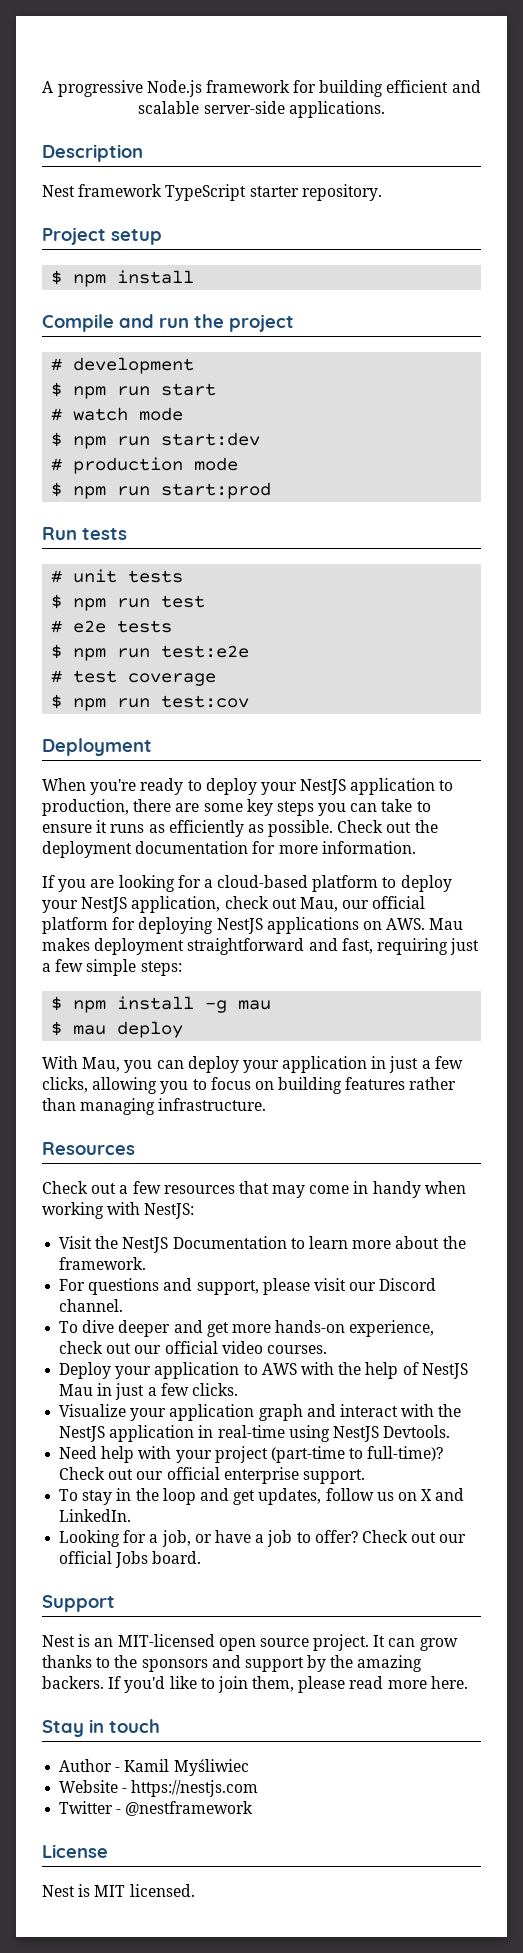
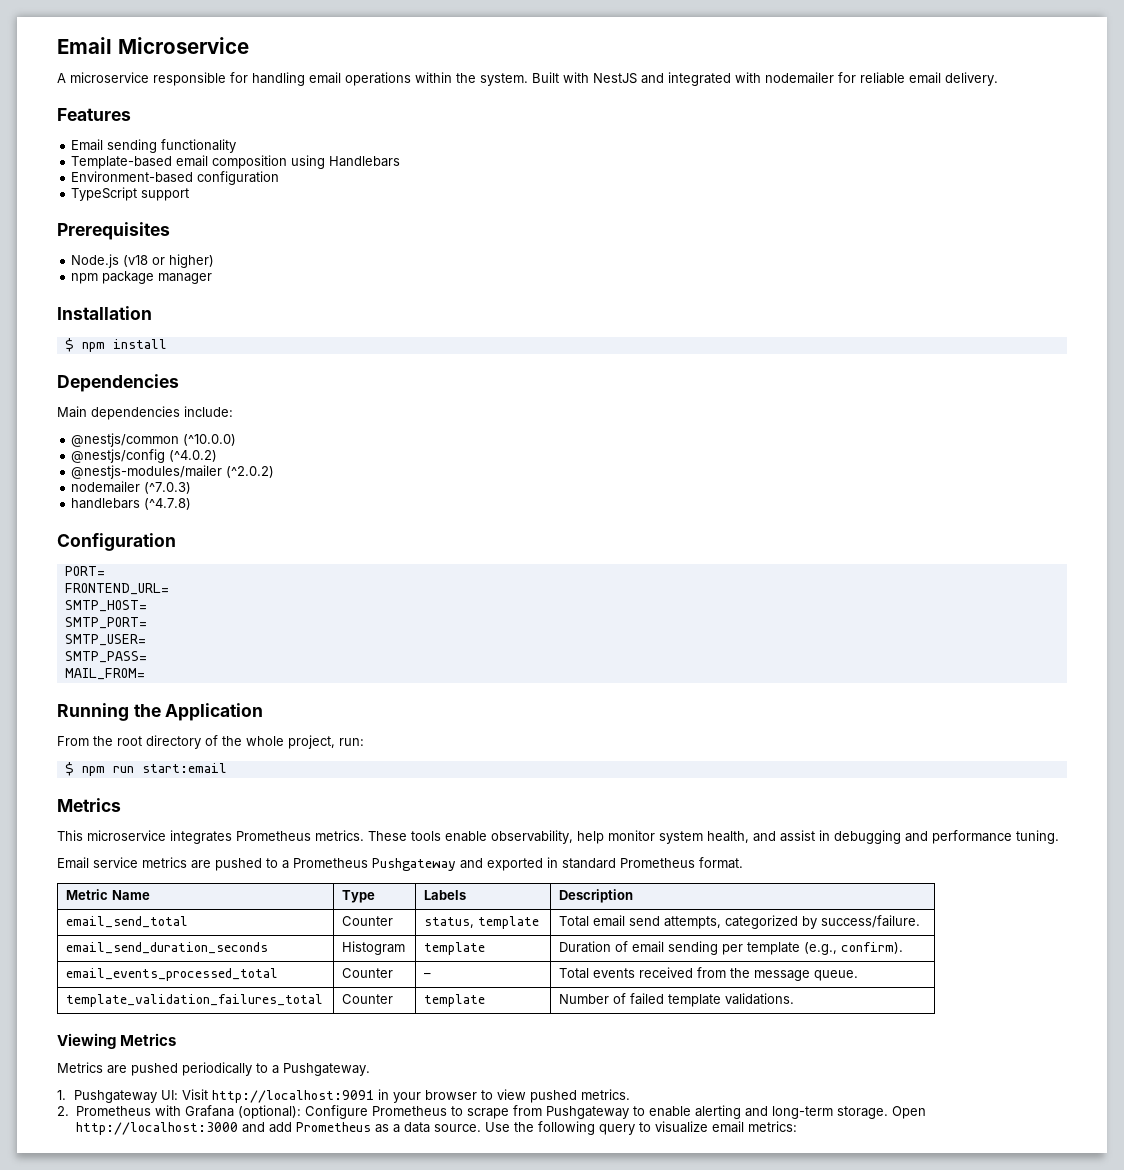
- A progressive Node.js framework for building efficient and scalable server-side applications.
- Description
- Nest framework TypeScript starter repository.
- Project setup
+ Email Microservice
+ A microservice responsible for handling email operations within the system. Built with NestJS and integrated with nodemailer for reliable email delivery.
+ Features
+ Email sending functionality
+ Template-based email composition using Handlebars
+ Environment-based configuration
+ TypeScript support
+ Prerequisites
+ Node.js (v18 or higher)
+ npm package manager
+ Installation
  $ npm install
- Compile and run the project
- # development
- $ npm run start
- # watch mode
- $ npm run start:dev
- # production mode
- $ npm run start:prod
- Run tests
- # unit tests
- $ npm run test
- # e2e tests
- $ npm run test:e2e
- # test coverage
- $ npm run test:cov
- Deployment
- When you're ready to deploy your NestJS application to production, there are some key steps you can take to ensure it runs as efficiently as possible. Check out the deployment documentation for more information.
- If you are looking for a cloud-based platform to deploy your NestJS application, check out Mau, our official platform for deploying NestJS applications on AWS. Mau makes deployment straightforward and fast, requiring just a few simple steps:
- $ npm install -g mau
- $ mau deploy
- With Mau, you can deploy your application in just a few clicks, allowing you to focus on building features rather than managing infrastructure.
- Resources
- Check out a few resources that may come in handy when working with NestJS:
- Visit the NestJS Documentation to learn more about the framework.
- For questions and support, please visit our Discord channel.
- To dive deeper and get more hands-on experience, check out our official video courses.
- Deploy your application to AWS with the help of NestJS Mau in just a few clicks.
- Visualize your application graph and interact with the NestJS application in real-time using NestJS Devtools.
- Need help with your project (part-time to full-time)? Check out our official enterprise support.
- To stay in the loop and get updates, follow us on X and LinkedIn.
- Looking for a job, or have a job to offer? Check out our official Jobs board.
- Support
- Nest is an MIT-licensed open source project. It can grow thanks to the sponsors and support by the amazing backers. If you'd like to join them, please read more here.
- Stay in touch
- Author - Kamil Myśliwiec
- Website - https://nestjs.com
- Twitter - @nestframework
- License
- Nest is MIT licensed.
+ Dependencies
+ Main dependencies include:
+ @nestjs/common (^10.0.0)
+ @nestjs/config (^4.0.2)
+ @nestjs-modules/mailer (^2.0.2)
+ nodemailer (^7.0.3)
+ handlebars (^4.7.8)
+ Configuration
+ PORT=
+ FRONTEND_URL=
+ SMTP_HOST=
+ SMTP_PORT=
+ SMTP_USER=
+ SMTP_PASS=
+ MAIL_FROM=
+ Running the Application
+ From the root directory of the whole project, run:
+ $ npm run start:email
+ Metrics
+ This microservice integrates Prometheus metrics. These tools enable observability, help monitor system health, and assist in debugging and performance tuning.
+ Email service metrics are pushed to a Prometheus Pushgateway and exported in standard Prometheus format.
+ Metric Name | Type | Labels | Description
+ email_send_total | Counter | status, template | Total email send attempts, categorized by success/failure.
+ email_send_duration_seconds | Histogram | template | Duration of email sending per template (e.g., confirm).
+ email_events_processed_total | Counter | – | Total events received from the message queue.
+ template_validation_failures_total | Counter | template | Number of failed template validations.
+ Viewing Metrics
+ Metrics are pushed periodically to a Pushgateway.
+ 1. Pushgateway UI: Visit http://localhost:9091 in your browser to view pushed metrics.
+ 2. Prometheus with Grafana (optional): Configure Prometheus to scrape from Pushgateway to enable alerting and long-term storage. Open http://localhost:3000 and add Prometheus as a data source. Use the following query to visualize email metrics:

